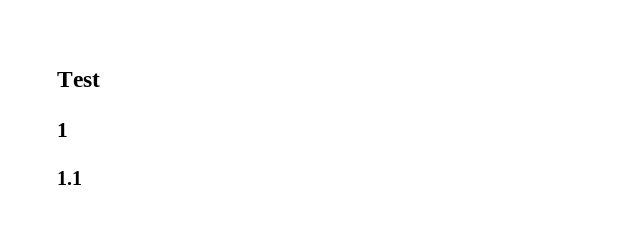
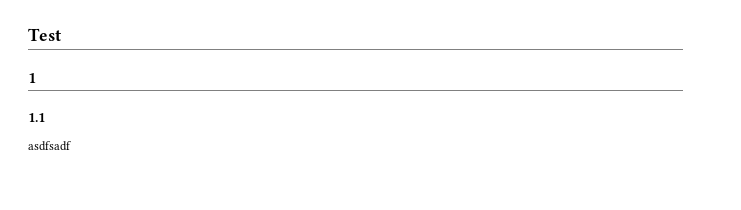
+ asdfsadf

